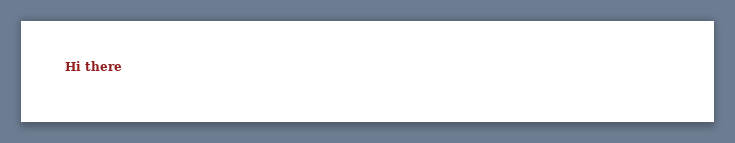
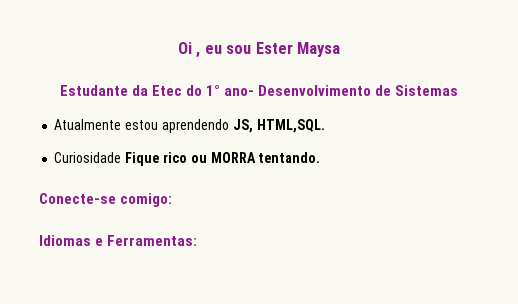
- Hi there
+ Oi , eu sou Ester Maysa
+ Estudante da Etec do 1° ano- Desenvolvimento de Sistemas
+ Atualmente estou aprendendo JS, HTML,SQL.
+ Curiosidade Fique rico ou MORRA tentando.
+ Conecte-se comigo:
+ Idiomas e Ferramentas:

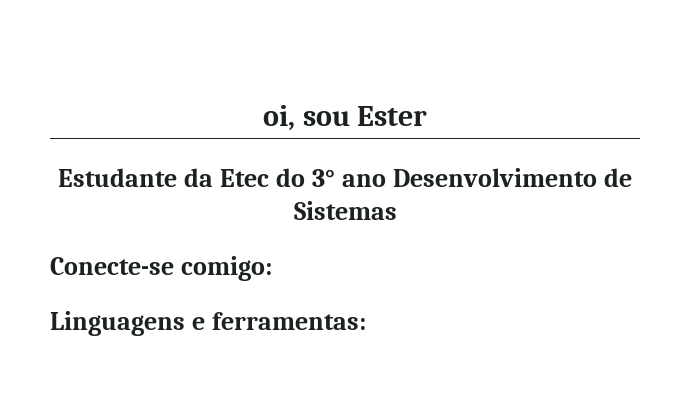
- Oi , eu sou Ester Maysa
+ oi, sou Ester
- Estudante da Etec do 1° ano- Desenvolvimento de Sistemas
+ Estudante da Etec do 3° ano Desenvolvimento de Sistemas
- Atualmente estou aprendendo JS, HTML,SQL.
- Curiosidade Fique rico ou MORRA tentando.
- Idiomas e Ferramentas:
+ Linguagens e ferramentas:

